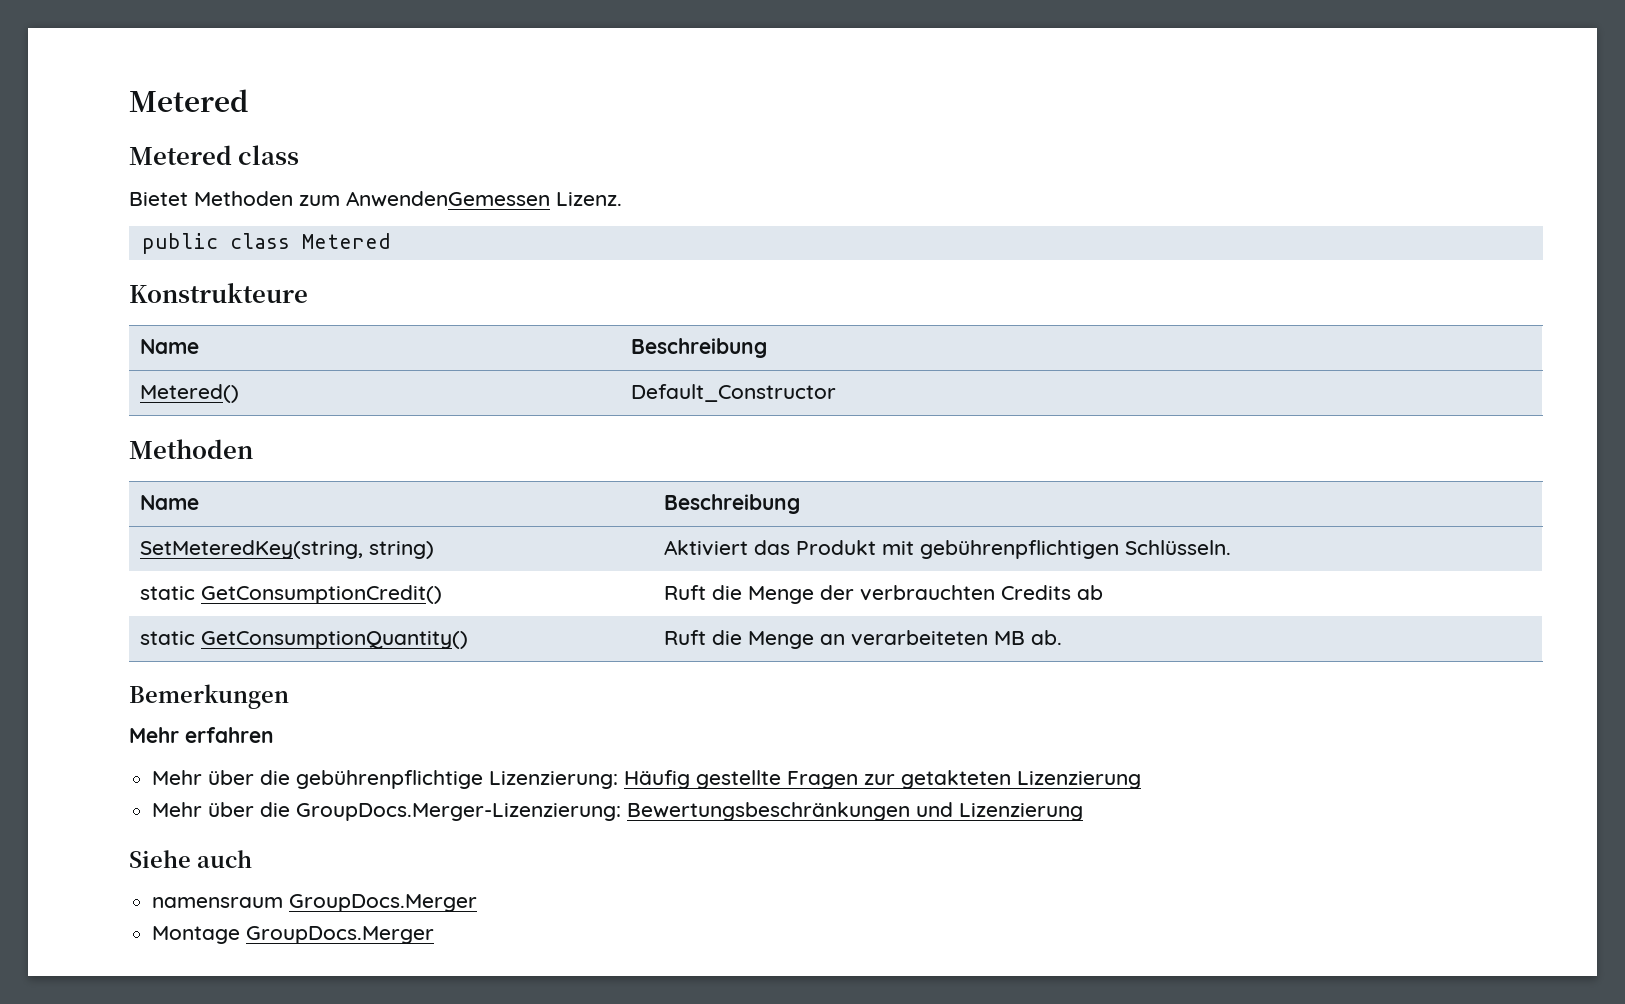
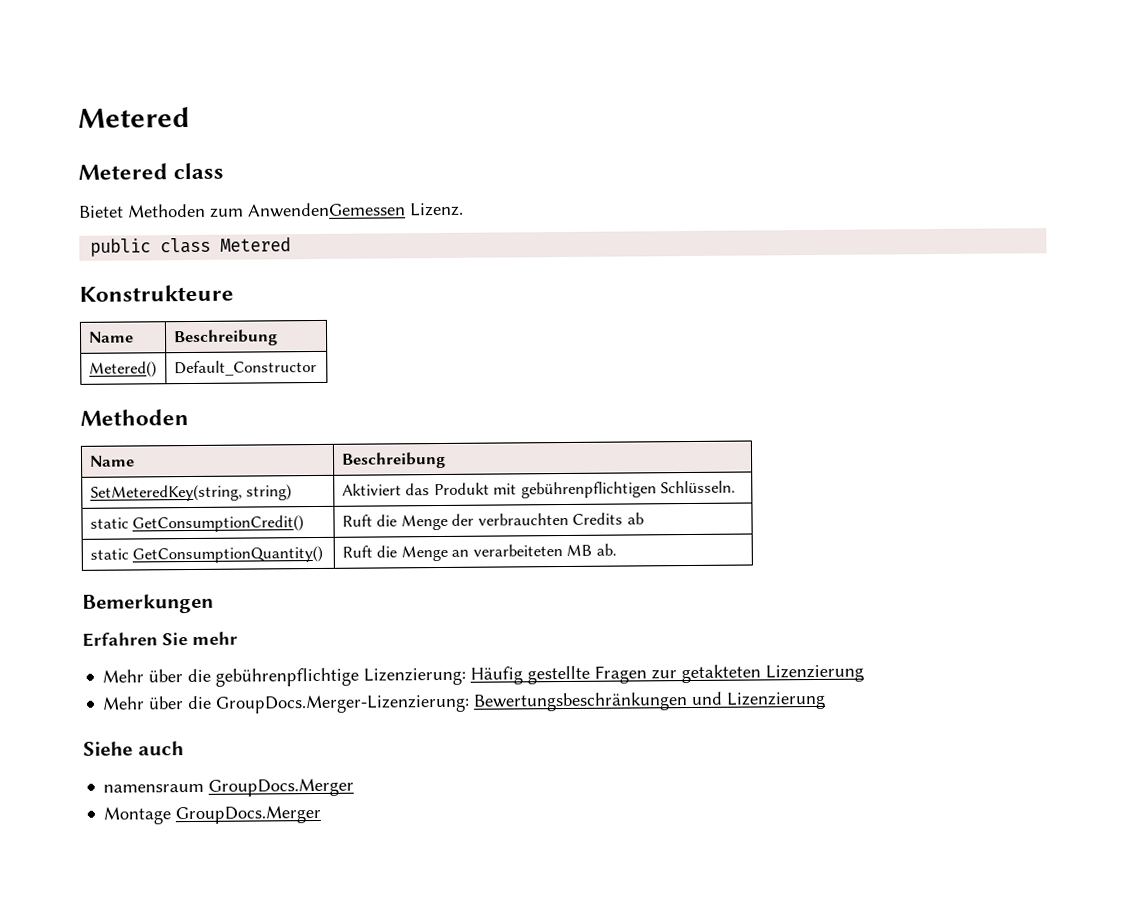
- Mehr erfahren
+ Erfahren Sie mehr

